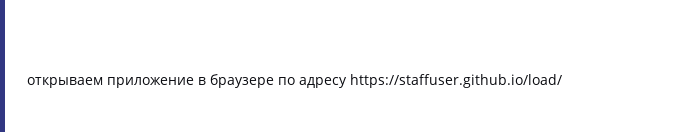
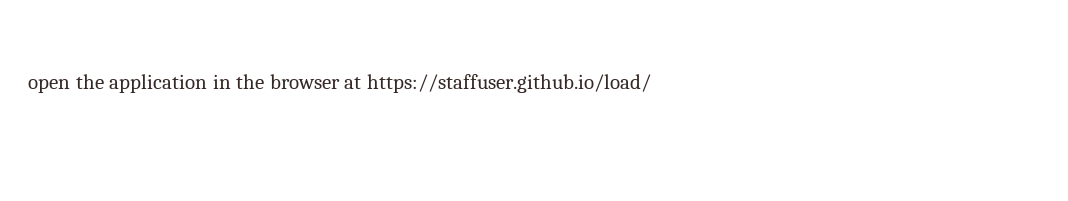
- открываем приложение в браузере по адресу https://staffuser.github.io/load/
+ open the application in the browser at https://staffuser.github.io/load/

